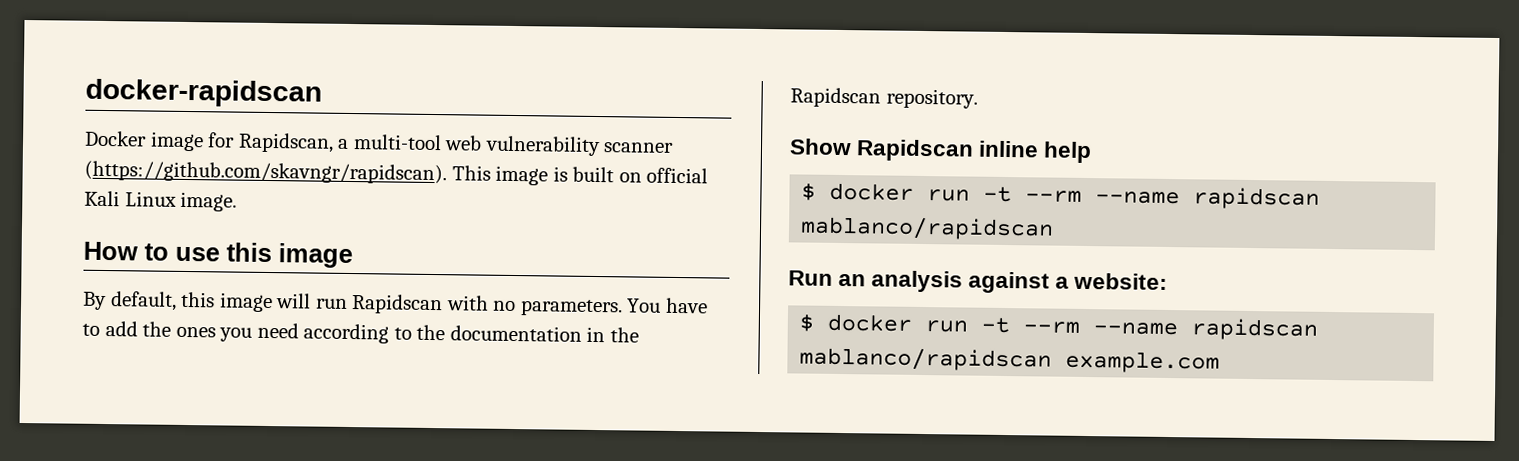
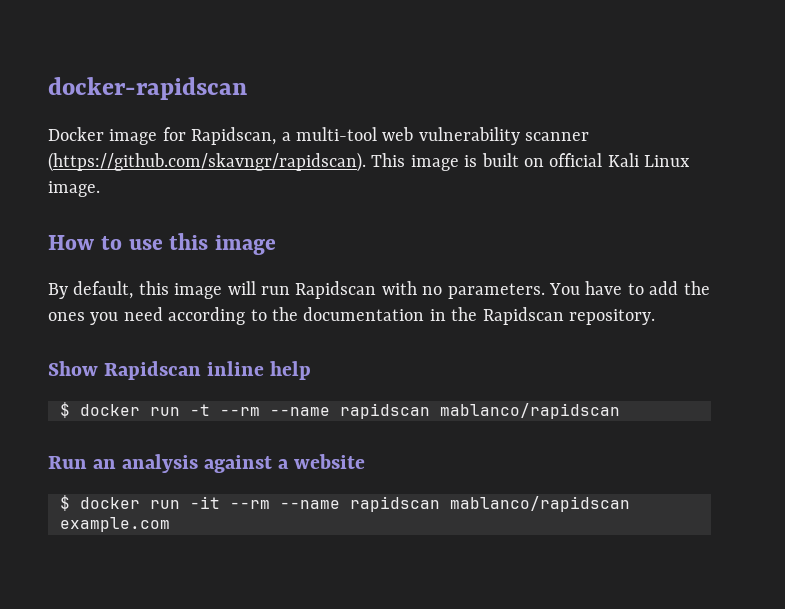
- Run an analysis against a website:
- $ docker run -t --rm --name rapidscan mablanco/rapidscan example.com
+ Run an analysis against a website
+ $ docker run -it --rm --name rapidscan mablanco/rapidscan example.com

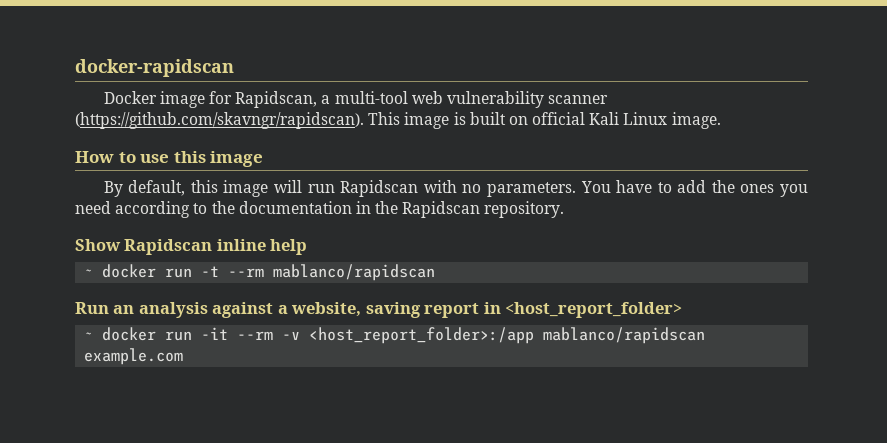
- $ docker run -t --rm --name rapidscan mablanco/rapidscan
+ ~ docker run -t --rm mablanco/rapidscan
- Run an analysis against a website
- $ docker run -it --rm --name rapidscan mablanco/rapidscan example.com
+ Run an analysis against a website, saving report in <host_report_folder>
+ ~ docker run -it --rm -v <host_report_folder>:/app mablanco/rapidscan example.com

